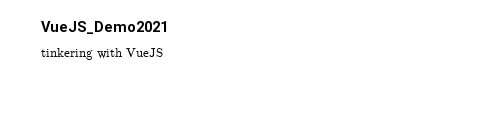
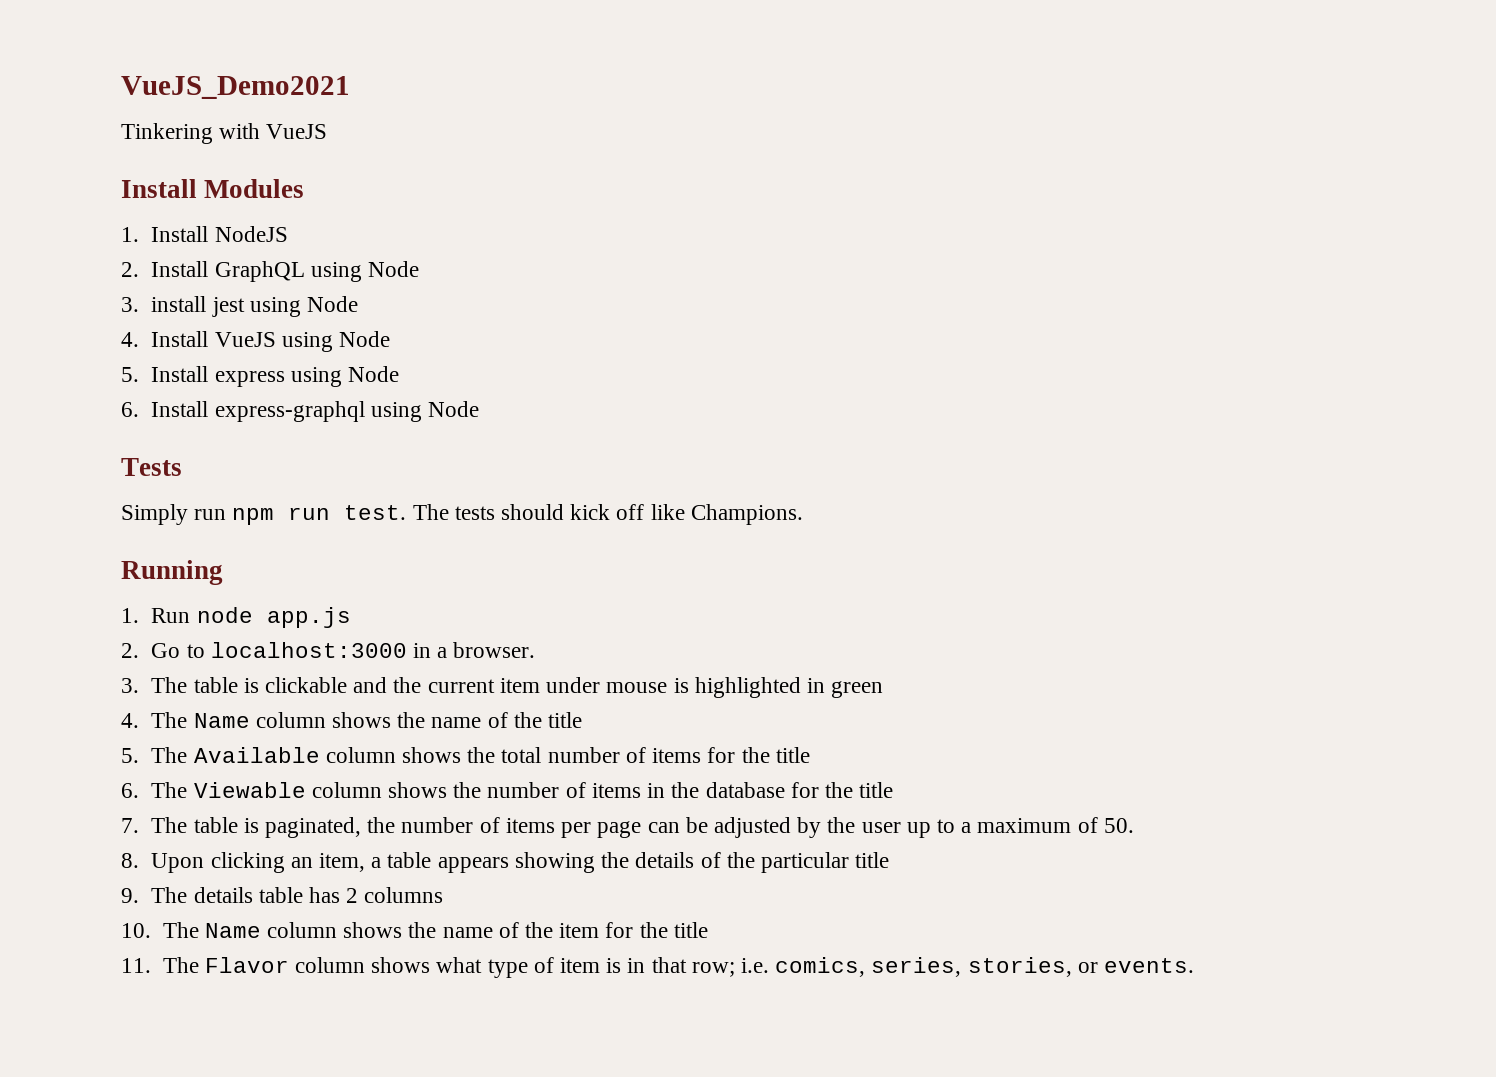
- tinkering with VueJS
+ Tinkering with VueJS
+ Install Modules
+ 1. Install NodeJS
+ 2. Install GraphQL using Node
+ 3. install jest using Node
+ 4. Install VueJS using Node
+ 5. Install express using Node
+ 6. Install express-graphql using Node
+ Tests
+ Simply run npm run test. The tests should kick off like Champions.
+ Running
+ 1. Run node app.js
+ 2. Go to localhost:3000 in a browser.
+ 3. The table is clickable and the current item under mouse is highlighted in green
+ 4. The Name column shows the name of the title
+ 5. The Available column shows the total number of items for the title
+ 6. The Viewable column shows the number of items in the database for the title
+ 7. The table is paginated, the number of items per page can be adjusted by the user up to a maximum of 50.
+ 8. Upon clicking an item, a table appears showing the details of the particular title
+ 9. The details table has 2 columns
+ 10. The Name column shows the name of the item for the title
+ 11. The Flavor column shows what type of item is in that row; i.e. comics, series, stories, or events.

